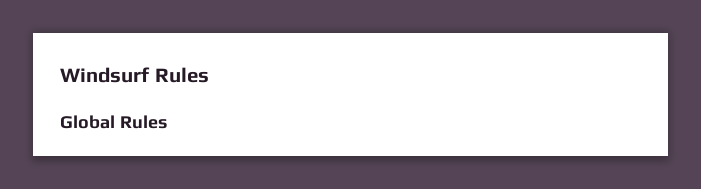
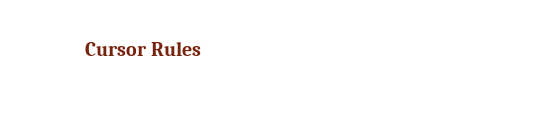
- Windsurf Rules
- Global Rules
+ Cursor Rules

